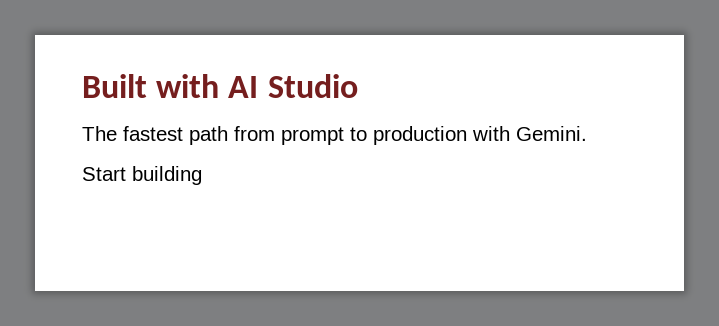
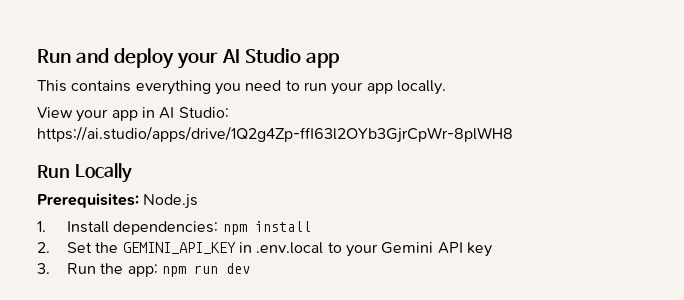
- Built with AI Studio
- The fastest path from prompt to production with Gemini.
- Start building
+ Run and deploy your AI Studio app
+ This contains everything you need to run your app locally.
+ View your app in AI Studio: https://ai.studio/apps/drive/1Q2g4Zp-ffI63l2OYb3GjrCpWr-8plWH8
+ Run Locally
+ Prerequisites: Node.js
+ 1. Install dependencies: npm install
+ 2. Set the GEMINI_API_KEY in .env.local to your Gemini API key
+ 3. Run the app: npm run dev

